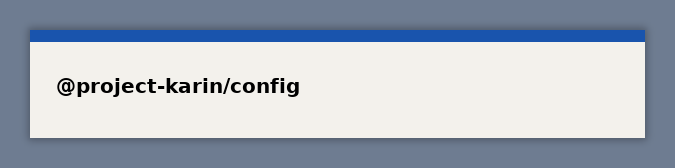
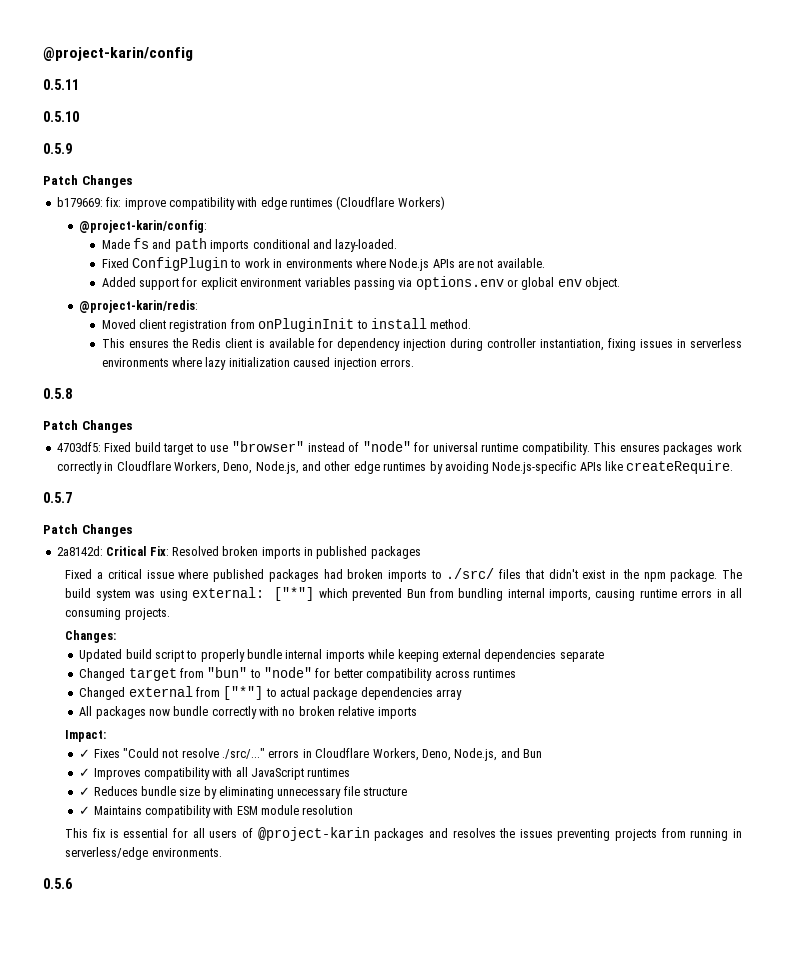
+ 0.5.11
+ 0.5.10
+ 0.5.9
+ Patch Changes
+ b179669: fix: improve compatibility with edge runtimes (Cloudflare Workers)
+ @project-karin/config:
+ Made fs and path imports conditional and lazy-loaded.
+ Fixed ConfigPlugin to work in environments where Node.js APIs are not available.
+ Added support for explicit environment variables passing via options.env or global env object.
+ @project-karin/redis:
+ Moved client registration from onPluginInit to install method.
+ This ensures the Redis client is available for dependency injection during controller instantiation, fixing issues in serverless environments where lazy initialization caused injection errors.
+ 0.5.8
+ Patch Changes
+ 4703df5: Fixed build target to use "browser" instead of "node" for universal runtime compatibility. This ensures packages work correctly in Cloudflare Workers, Deno, Node.js, and other edge runtimes by avoiding Node.js-specific APIs like createRequire.
+ 0.5.7
+ Patch Changes
+ 2a8142d: Critical Fix: Resolved broken imports in published packages
+ Fixed a critical issue where published packages had broken imports to ./src/ files that didn't exist in the npm package. The build system was using external: ["*"] which prevented Bun from bundling internal imports, causing runtime errors in all consuming projects.
+ Changes:
+ Updated build script to properly bundle internal imports while keeping external dependencies separate
+ Changed target from "bun" to "node" for better compatibility across runtimes
+ Changed external from ["*"] to actual package dependencies array
+ All packages now bundle correctly with no broken relative imports
+ Impact:
+ ✓ Fixes "Could not resolve ./src/..." errors in Cloudflare Workers, Deno, Node.js, and Bun
+ ✓ Improves compatibility with all JavaScript runtimes
+ ✓ Reduces bundle size by eliminating unnecessary file structure
+ ✓ Maintains compatibility with ESM module resolution
+ This fix is essential for all users of @project-karin packages and resolves the issues preventing projects from running in serverless/edge environments.
+ 0.5.6

